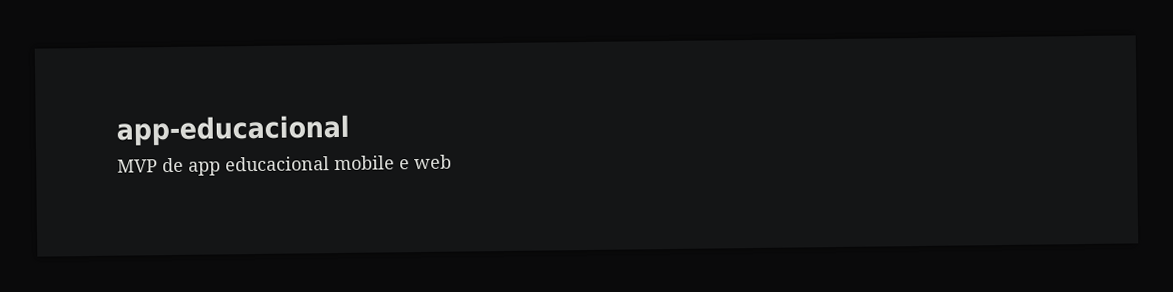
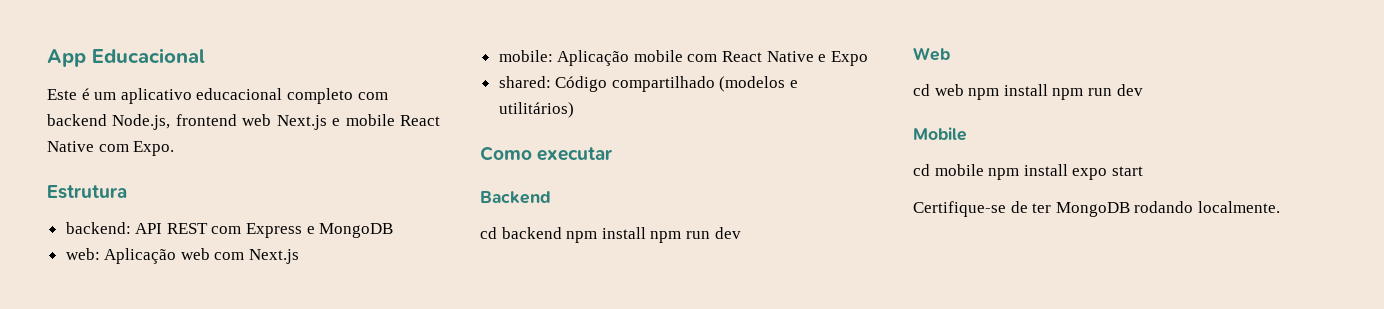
- app-educacional
- MVP de app educacional mobile e web
+ App Educacional
+ Este é um aplicativo educacional completo com backend Node.js, frontend web Next.js e mobile React Native com Expo.
+ Estrutura
+ backend: API REST com Express e MongoDB
+ web: Aplicação web com Next.js
+ mobile: Aplicação mobile com React Native e Expo
+ shared: Código compartilhado (modelos e utilitários)
+ Como executar
+ Backend
+ cd backend npm install npm run dev
+ Web
+ cd web npm install npm run dev
+ Mobile
+ cd mobile npm install expo start
+ Certifique-se de ter MongoDB rodando localmente.

